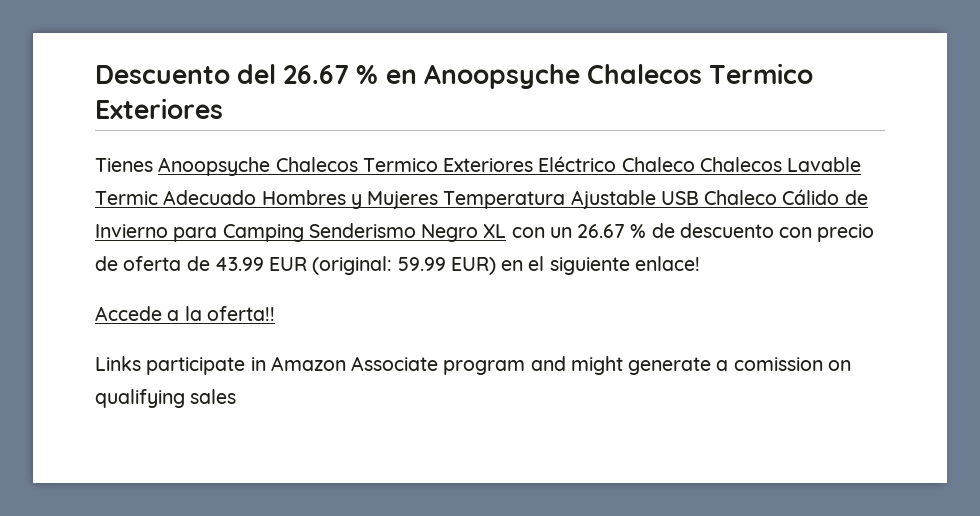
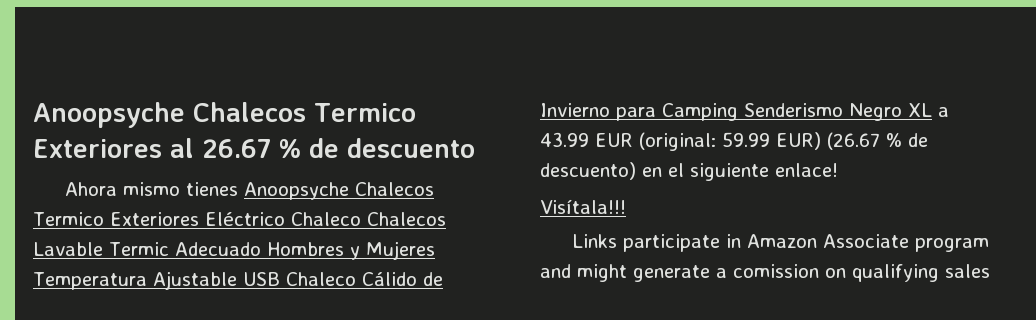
- Descuento del 26.67 % en Anoopsyche Chalecos Termico Exteriores
- Tienes Anoopsyche Chalecos Termico Exteriores Eléctrico Chaleco Chalecos Lavable Termic Adecuado Hombres y Mujeres Temperatura Ajustable USB Chaleco Cálido de Invierno para Camping Senderismo Negro XL con un 26.67 % de descuento con precio de oferta de 43.99 EUR (original: 59.99 EUR) en el siguiente enlace!
+ Anoopsyche Chalecos Termico Exteriores al 26.67 % de descuento
+ Ahora mismo tienes Anoopsyche Chalecos Termico Exteriores Eléctrico Chaleco Chalecos Lavable Termic Adecuado Hombres y Mujeres Temperatura Ajustable USB Chaleco Cálido de Invierno para Camping Senderismo Negro XL a 43.99 EUR (original: 59.99 EUR) (26.67 % de descuento) en el siguiente enlace!
- Accede a la oferta!!
+ Visítala!!!

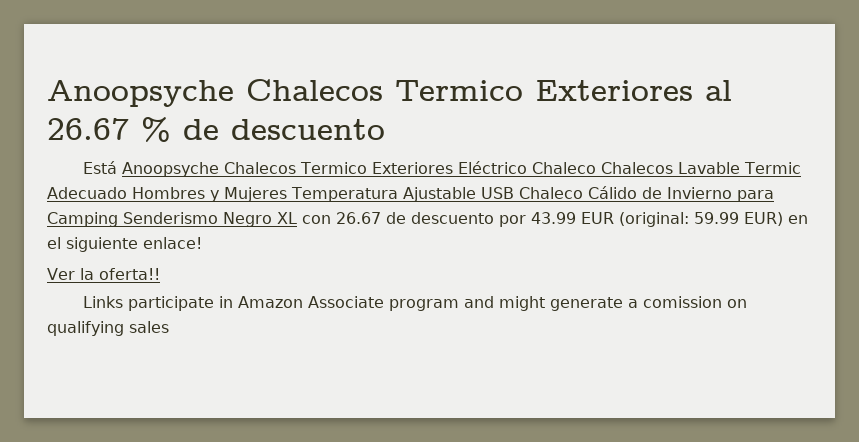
- Ahora mismo tienes Anoopsyche Chalecos Termico Exteriores Eléctrico Chaleco Chalecos Lavable Termic Adecuado Hombres y Mujeres Temperatura Ajustable USB Chaleco Cálido de Invierno para Camping Senderismo Negro XL a 43.99 EUR (original: 59.99 EUR) (26.67 % de descuento) en el siguiente enlace!
+ Está Anoopsyche Chalecos Termico Exteriores Eléctrico Chaleco Chalecos Lavable Termic Adecuado Hombres y Mujeres Temperatura Ajustable USB Chaleco Cálido de Invierno para Camping Senderismo Negro XL con 26.67 de descuento por 43.99 EUR (original: 59.99 EUR) en el siguiente enlace!
- Visítala!!!
+ Ver la oferta!!

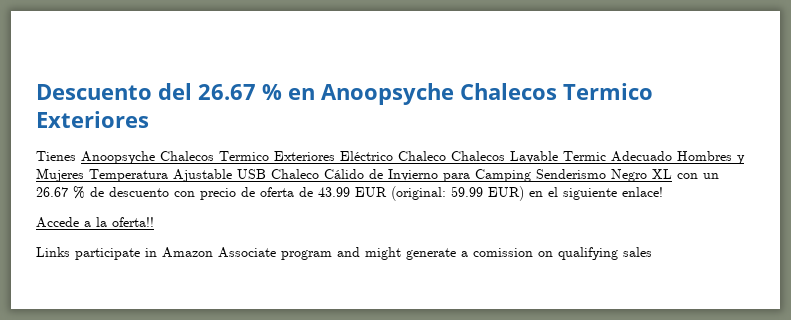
- Anoopsyche Chalecos Termico Exteriores al 26.67 % de descuento
- Está Anoopsyche Chalecos Termico Exteriores Eléctrico Chaleco Chalecos Lavable Termic Adecuado Hombres y Mujeres Temperatura Ajustable USB Chaleco Cálido de Invierno para Camping Senderismo Negro XL con 26.67 de descuento por 43.99 EUR (original: 59.99 EUR) en el siguiente enlace!
+ Descuento del 26.67 % en Anoopsyche Chalecos Termico Exteriores
+ Tienes Anoopsyche Chalecos Termico Exteriores Eléctrico Chaleco Chalecos Lavable Termic Adecuado Hombres y Mujeres Temperatura Ajustable USB Chaleco Cálido de Invierno para Camping Senderismo Negro XL con un 26.67 % de descuento con precio de oferta de 43.99 EUR (original: 59.99 EUR) en el siguiente enlace!
- Ver la oferta!!
+ Accede a la oferta!!

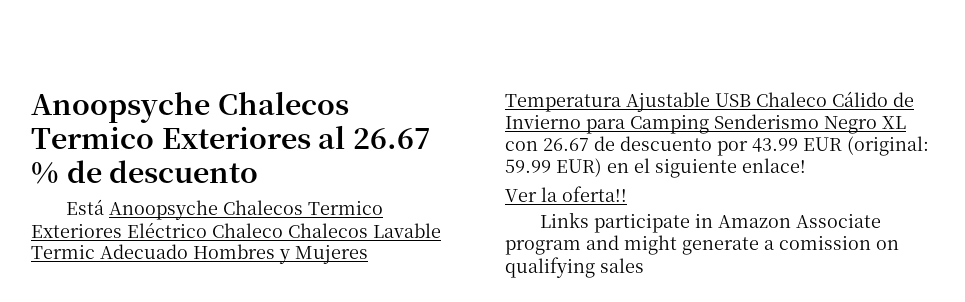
- Descuento del 26.67 % en Anoopsyche Chalecos Termico Exteriores
- Tienes Anoopsyche Chalecos Termico Exteriores Eléctrico Chaleco Chalecos Lavable Termic Adecuado Hombres y Mujeres Temperatura Ajustable USB Chaleco Cálido de Invierno para Camping Senderismo Negro XL con un 26.67 % de descuento con precio de oferta de 43.99 EUR (original: 59.99 EUR) en el siguiente enlace!
+ Anoopsyche Chalecos Termico Exteriores al 26.67 % de descuento
+ Está Anoopsyche Chalecos Termico Exteriores Eléctrico Chaleco Chalecos Lavable Termic Adecuado Hombres y Mujeres Temperatura Ajustable USB Chaleco Cálido de Invierno para Camping Senderismo Negro XL con 26.67 de descuento por 43.99 EUR (original: 59.99 EUR) en el siguiente enlace!
- Accede a la oferta!!
+ Ver la oferta!!

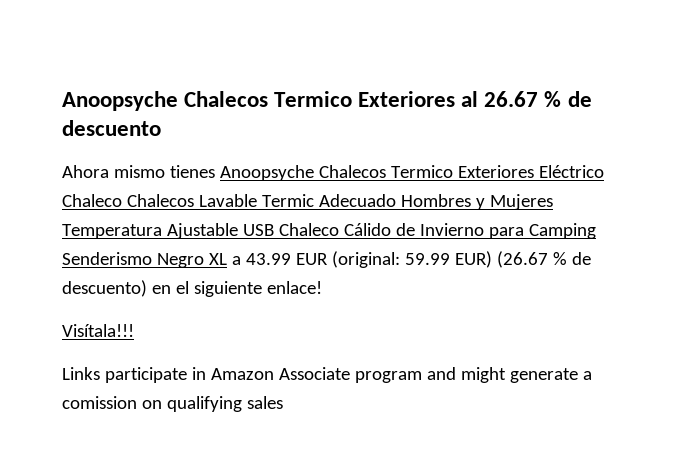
- Está Anoopsyche Chalecos Termico Exteriores Eléctrico Chaleco Chalecos Lavable Termic Adecuado Hombres y Mujeres Temperatura Ajustable USB Chaleco Cálido de Invierno para Camping Senderismo Negro XL con 26.67 de descuento por 43.99 EUR (original: 59.99 EUR) en el siguiente enlace!
+ Ahora mismo tienes Anoopsyche Chalecos Termico Exteriores Eléctrico Chaleco Chalecos Lavable Termic Adecuado Hombres y Mujeres Temperatura Ajustable USB Chaleco Cálido de Invierno para Camping Senderismo Negro XL a 43.99 EUR (original: 59.99 EUR) (26.67 % de descuento) en el siguiente enlace!
- Ver la oferta!!
+ Visítala!!!

